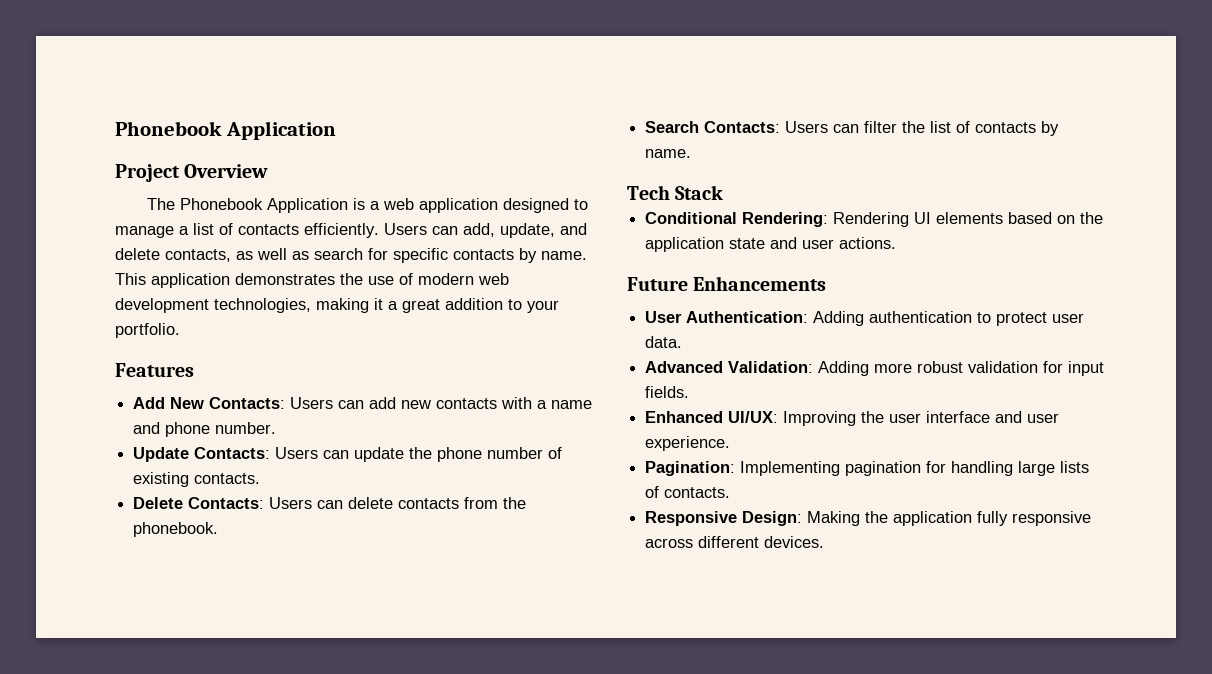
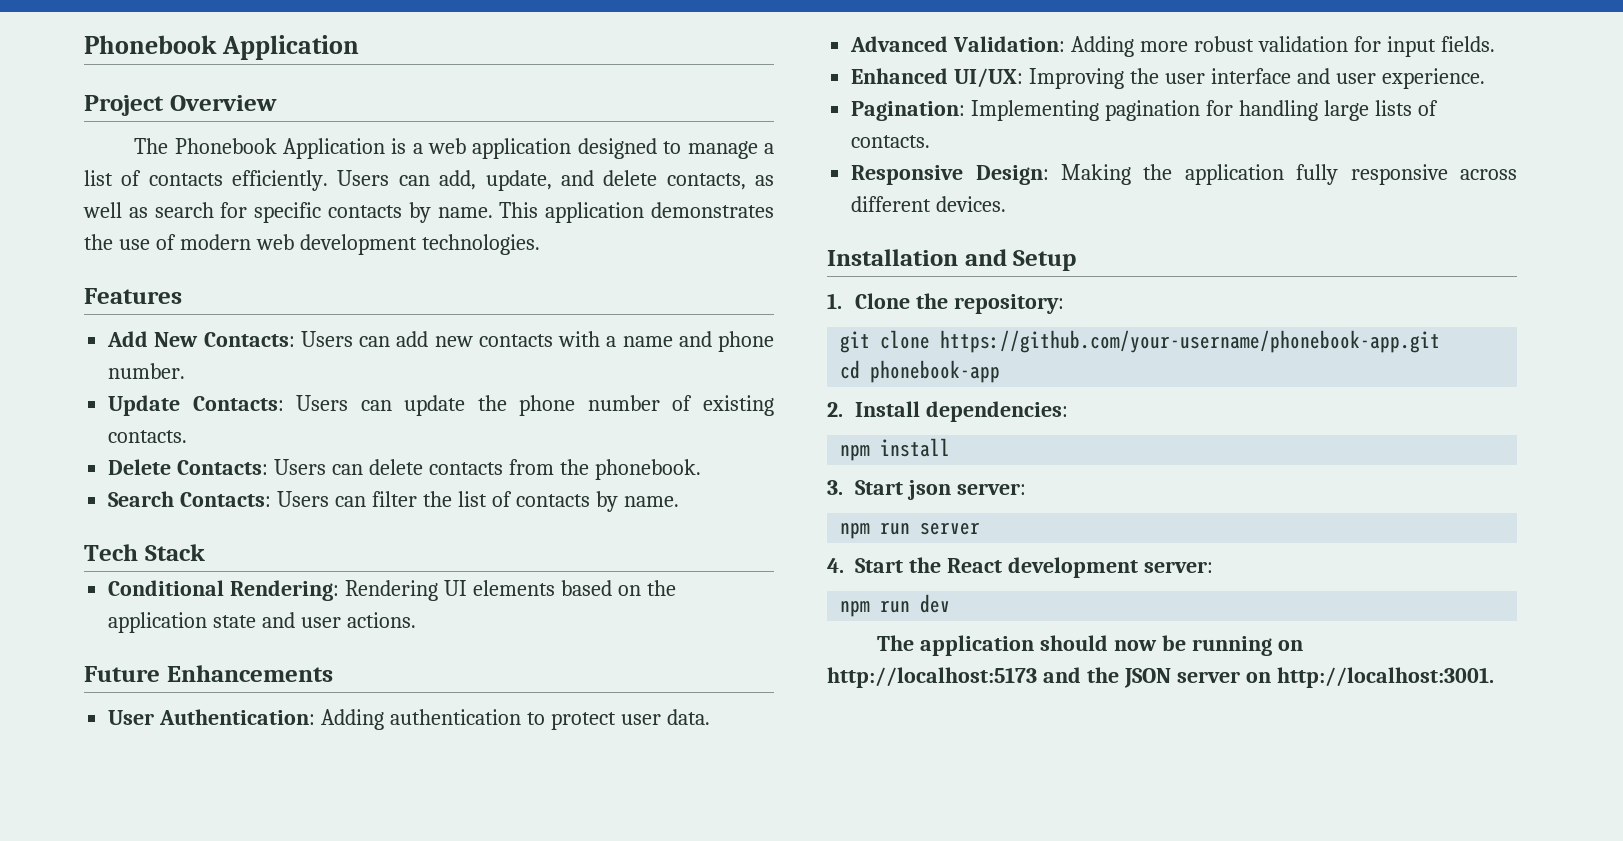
- This application demonstrates the use of modern web development technologies, making it a great addition to your portfolio.
+ This application demonstrates the use of modern web development technologies.
+ Installation and Setup
+ 1. Clone the repository:
+ git clone https://github.com/your-username/phonebook-app.git
+ cd phonebook-app
+ 2. Install dependencies:
+ npm install
+ 3. Start json server:
+ npm run server
+ 4. Start the React development server:
+ npm run dev
+ The application should now be running on http://localhost:5173 and the JSON server on http://localhost:3001.

